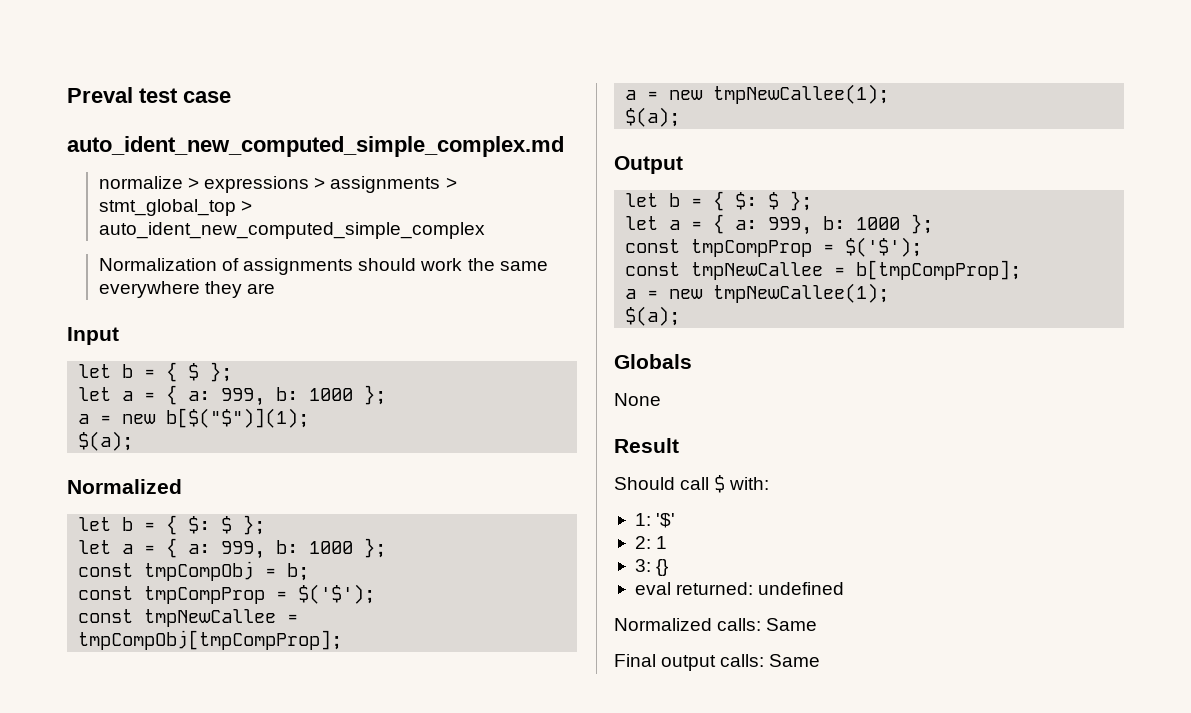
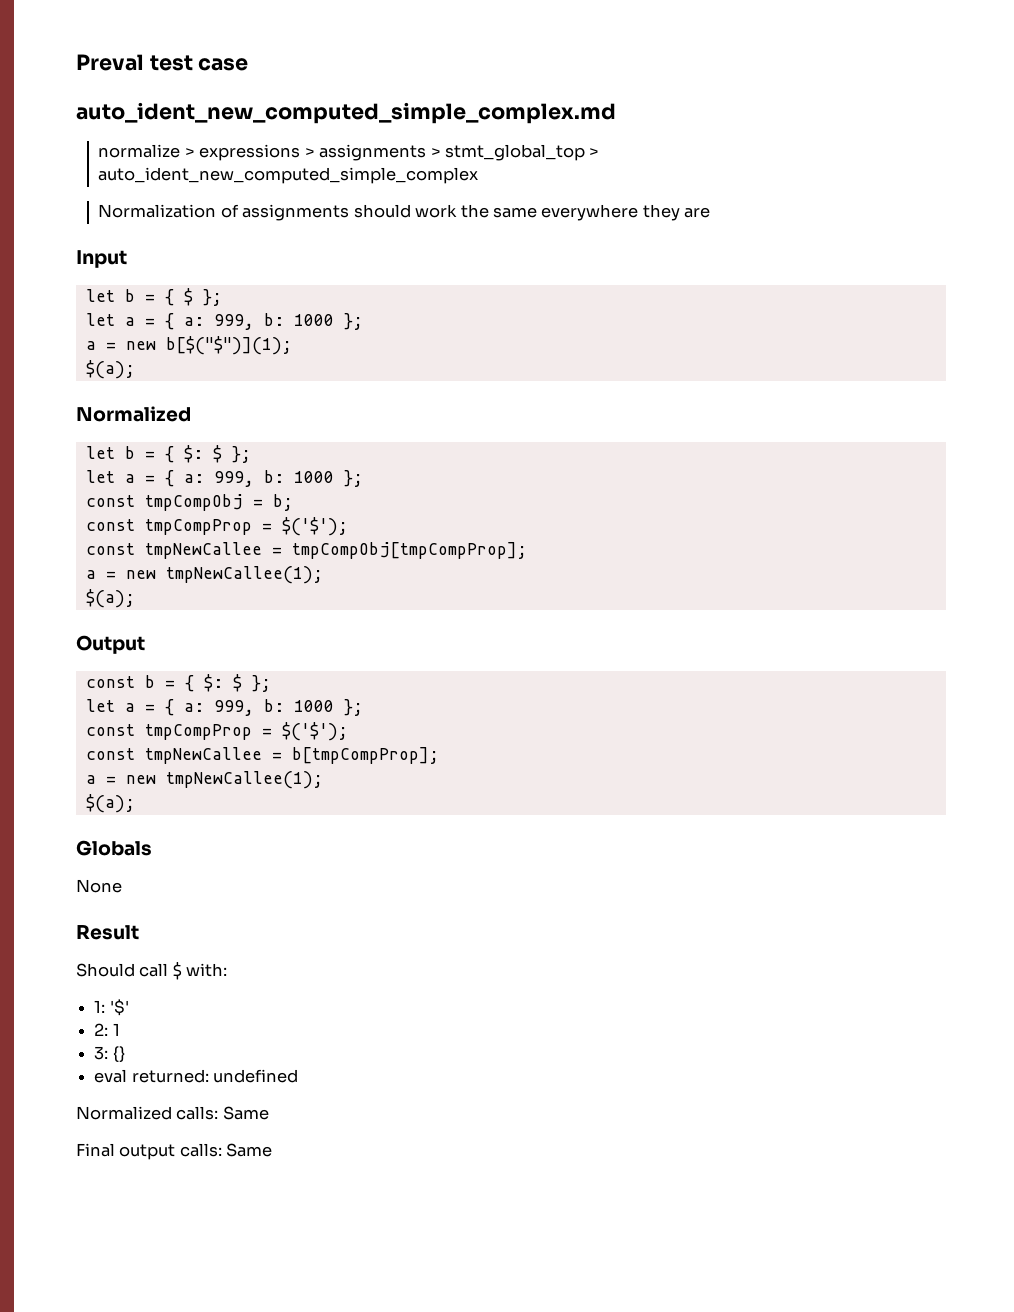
  Output
- let b = { $: $ };
+ const b = { $: $ };

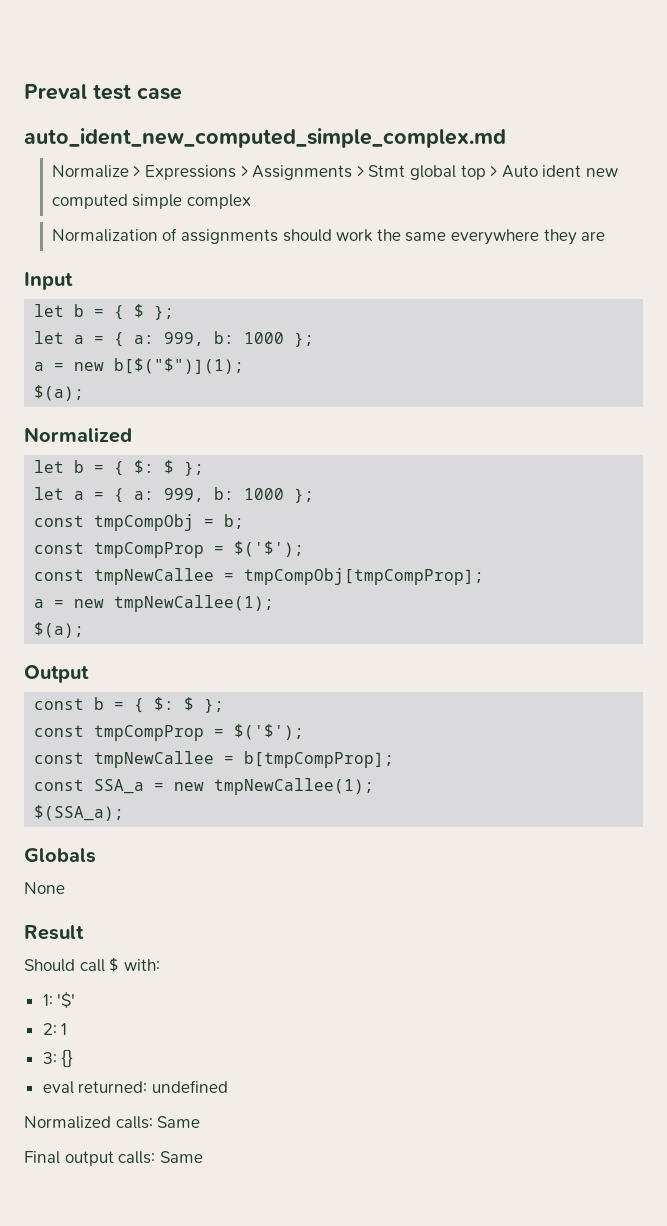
- normalize > expressions > assignments > stmt_global_top > auto_ident_new_computed_simple_complex
+ Normalize > Expressions > Assignments > Stmt global top > Auto ident new computed simple complex
  const b = { $: $ };
- let a = { a: 999, b: 1000 };
  const tmpNewCallee = b[tmpCompProp];
- a = new tmpNewCallee(1);
- $(a);
+ const SSA_a = new tmpNewCallee(1);
+ $(SSA_a);

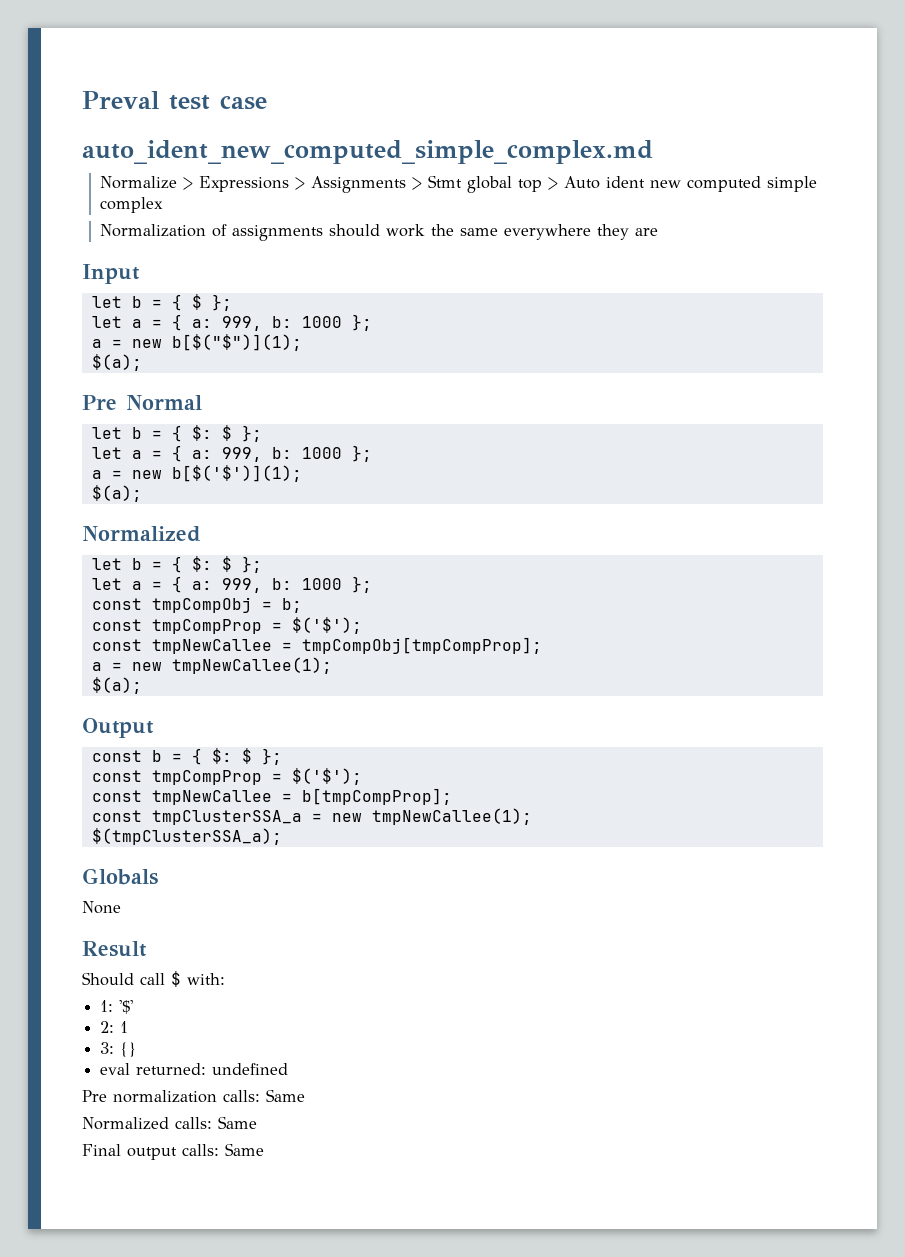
+ Pre Normal
+ let b = { $: $ };
+ let a = { a: 999, b: 1000 };
+ a = new b[$('$')](1);
+ $(a);
- const SSA_a = new tmpNewCallee(1);
- $(SSA_a);
+ const tmpClusterSSA_a = new tmpNewCallee(1);
+ $(tmpClusterSSA_a);
+ Pre normalization calls: Same

